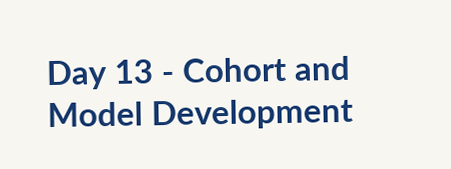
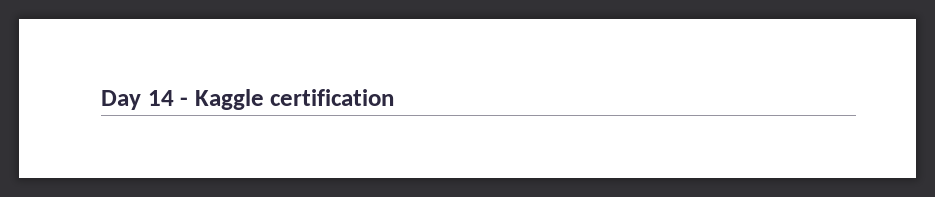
- Day 13 - Cohort and Model Development
+ Day 14 - Kaggle certification

